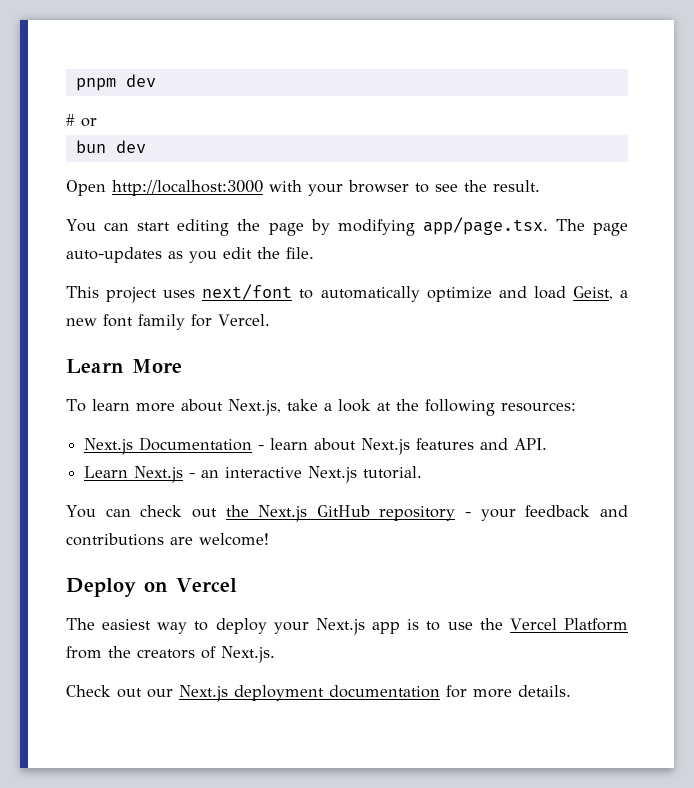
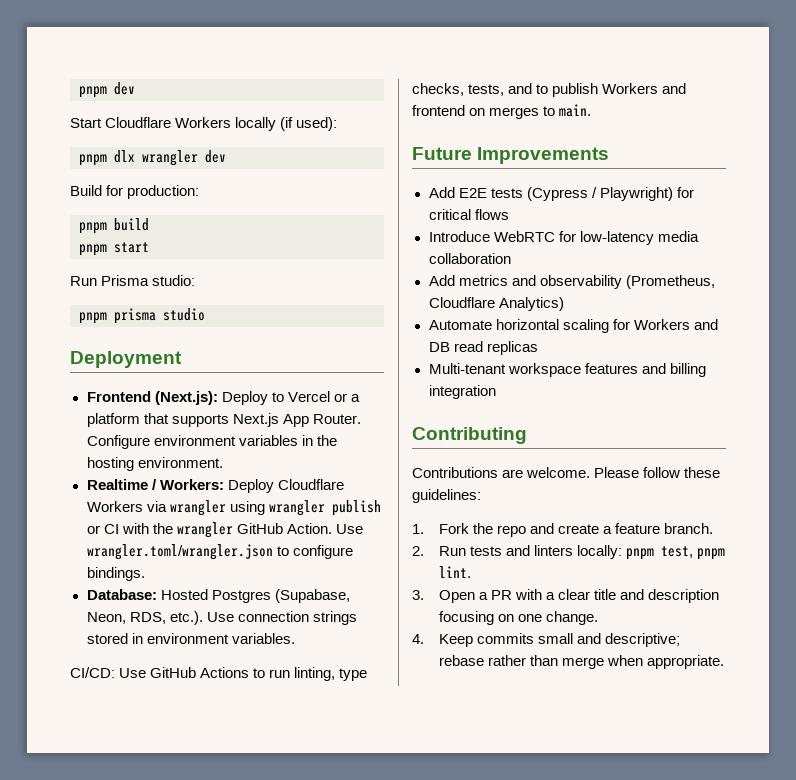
- # or
- bun dev
- Open http://localhost:3000 with your browser to see the result.
- You can start editing the page by modifying app/page.tsx. The page auto-updates as you edit the file.
- This project uses next/font to automatically optimize and load Geist, a new font family for Vercel.
- Learn More
- To learn more about Next.js, take a look at the following resources:
- Next.js Documentation - learn about Next.js features and API.
- Learn Next.js - an interactive Next.js tutorial.
- You can check out the Next.js GitHub repository - your feedback and contributions are welcome!
- Deploy on Vercel
- The easiest way to deploy your Next.js app is to use the Vercel Platform from the creators of Next.js.
- Check out our Next.js deployment documentation for more details.
+ Start Cloudflare Workers locally (if used):
+ pnpm dlx wrangler dev
+ Build for production:
+ pnpm build
+ pnpm start
+ Run Prisma studio:
+ pnpm prisma studio
+ Deployment
+ Frontend (Next.js): Deploy to Vercel or a platform that supports Next.js App Router. Configure environment variables in the hosting environment.
+ Realtime / Workers: Deploy Cloudflare Workers via wrangler using wrangler publish or CI with the wrangler GitHub Action. Use wrangler.toml/wrangler.json to configure bindings.
+ Database: Hosted Postgres (Supabase, Neon, RDS, etc.). Use connection strings stored in environment variables.
+ CI/CD: Use GitHub Actions to run linting, type checks, tests, and to publish Workers and frontend on merges to main.
+ Future Improvements
+ Add E2E tests (Cypress / Playwright) for critical flows
+ Introduce WebRTC for low-latency media collaboration
+ Add metrics and observability (Prometheus, Cloudflare Analytics)
+ Automate horizontal scaling for Workers and DB read replicas
+ Multi-tenant workspace features and billing integration
+ Contributing
+ Contributions are welcome. Please follow these guidelines:
+ 1. Fork the repo and create a feature branch.
+ 2. Run tests and linters locally: pnpm test, pnpm lint.
+ 3. Open a PR with a clear title and description focusing on one change.
+ 4. Keep commits small and descriptive; rebase rather than merge when appropriate.

